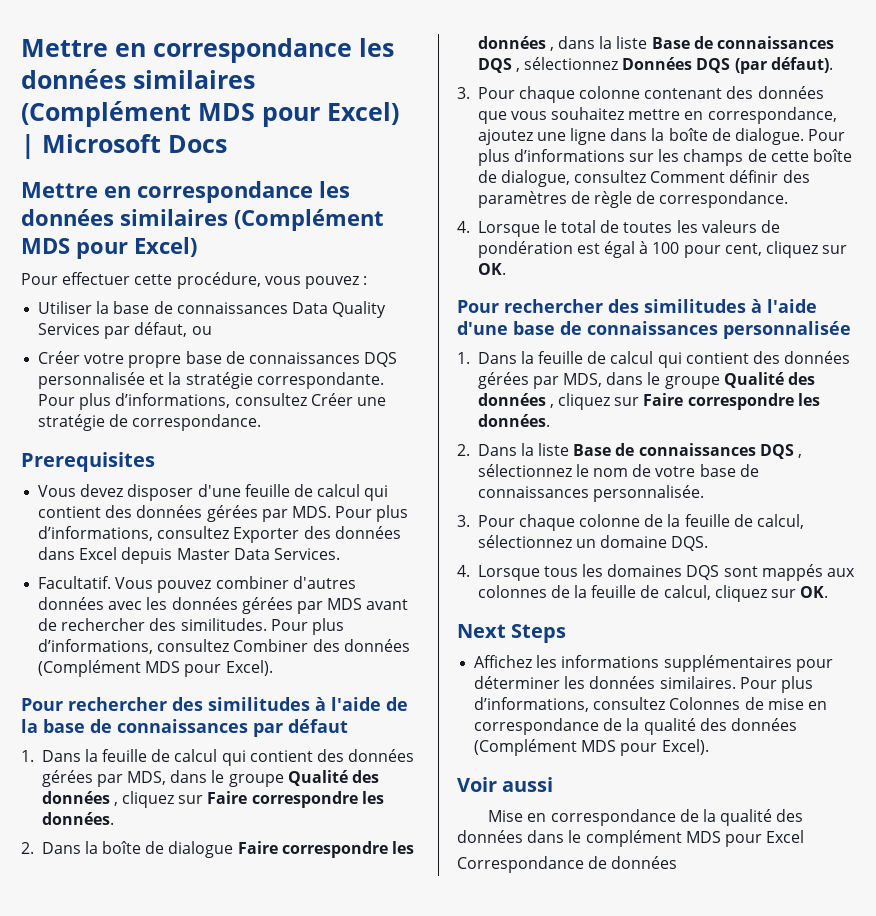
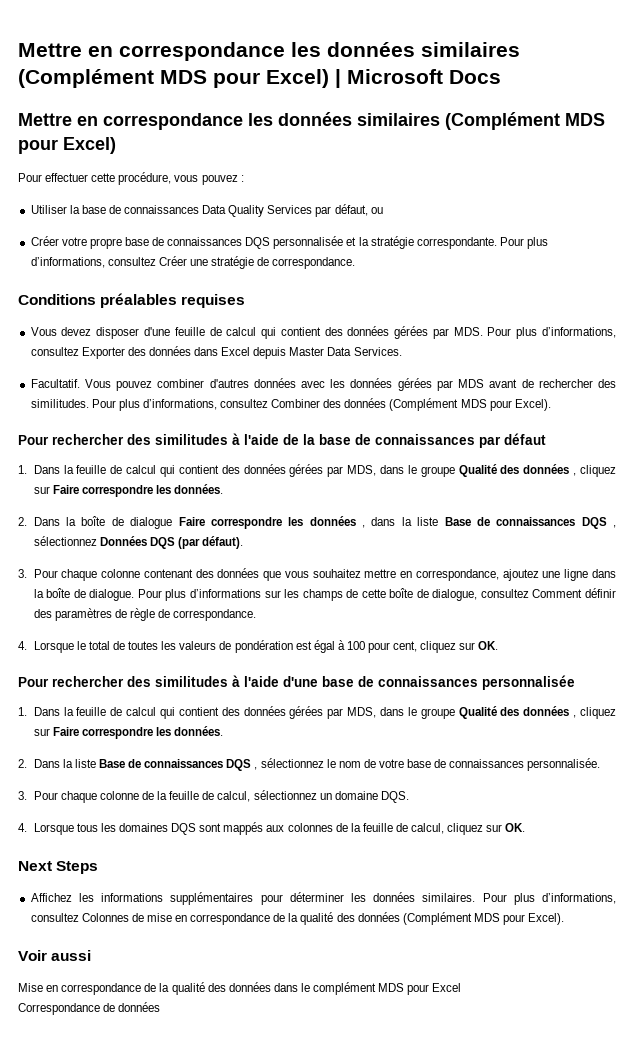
- Prerequisites
+ Conditions préalables requises

